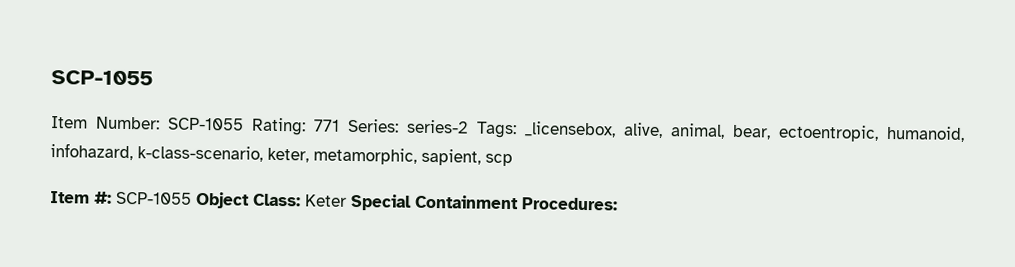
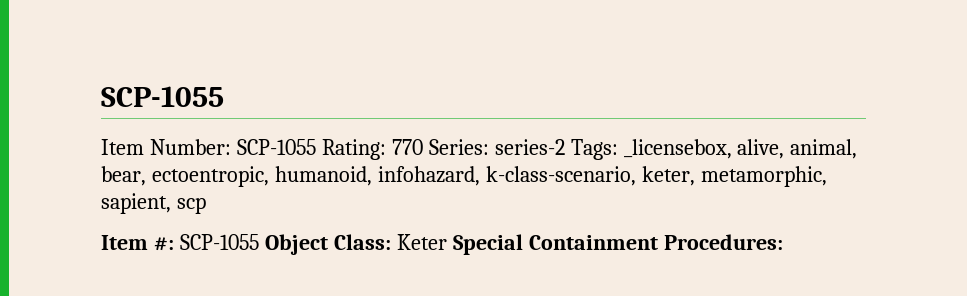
- Item Number: SCP-1055 Rating: 771 Series: series-2 Tags: _licensebox, alive, animal, bear, ectoentropic, humanoid, infohazard, k-class-scenario, keter, metamorphic, sapient, scp
+ Item Number: SCP-1055 Rating: 770 Series: series-2 Tags: _licensebox, alive, animal, bear, ectoentropic, humanoid, infohazard, k-class-scenario, keter, metamorphic, sapient, scp

